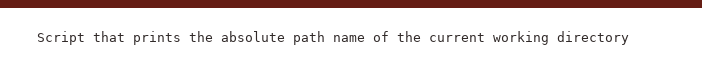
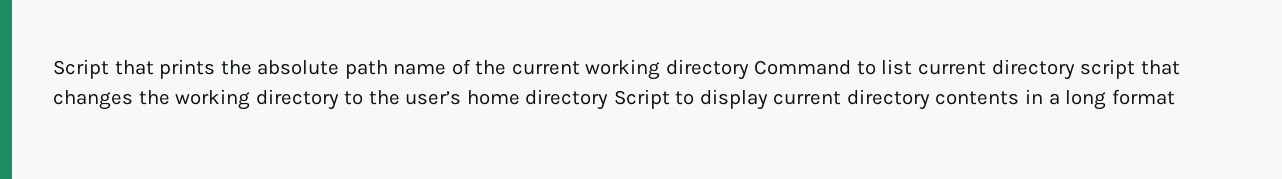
- Script that prints the absolute path name of the current working directory
+ Script that prints the absolute path name of the current working directory Command to list current directory script that changes the working directory to the user’s home directory Script to display current directory contents in a long format

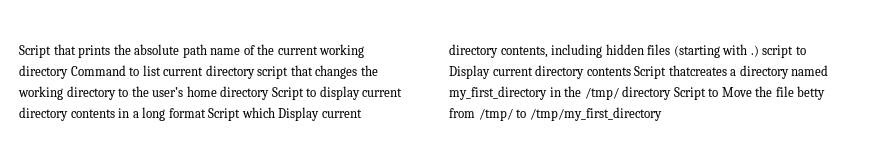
- Script that prints the absolute path name of the current working directory Command to list current directory script that changes the working directory to the user’s home directory Script to display current directory contents in a long format
+ Script that prints the absolute path name of the current working directory Command to list current directory script that changes the working directory to the user’s home directory Script to display current directory contents in a long format Script which Display current directory contents, including hidden files (starting with .) script to Display current directory contents Script thatcreates a directory named my_first_directory in the /tmp/ directory Script to Move the file betty from /tmp/ to /tmp/my_first_directory

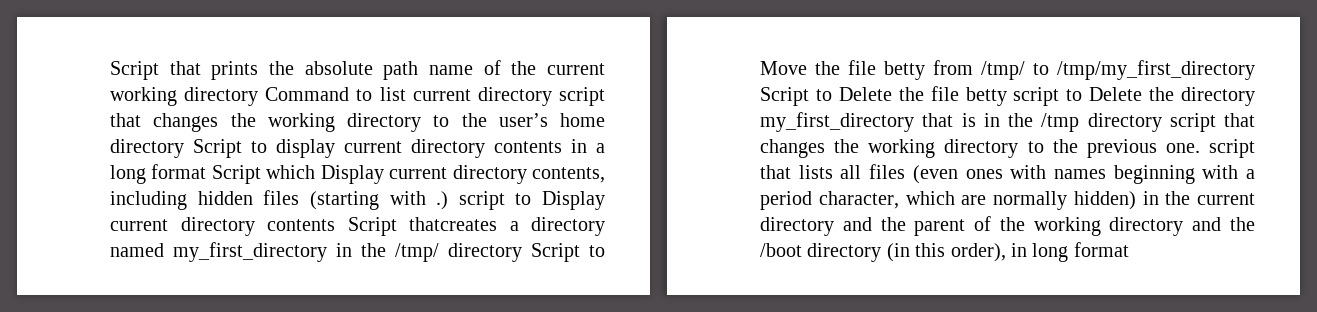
- Script that prints the absolute path name of the current working directory Command to list current directory script that changes the working directory to the user’s home directory Script to display current directory contents in a long format Script which Display current directory contents, including hidden files (starting with .) script to Display current directory contents Script thatcreates a directory named my_first_directory in the /tmp/ directory Script to Move the file betty from /tmp/ to /tmp/my_first_directory
+ Script that prints the absolute path name of the current working directory Command to list current directory script that changes the working directory to the user’s home directory Script to display current directory contents in a long format Script which Display current directory contents, including hidden files (starting with .) script to Display current directory contents Script thatcreates a directory named my_first_directory in the /tmp/ directory Script to Move the file betty from /tmp/ to /tmp/my_first_directory Script to Delete the file betty script to Delete the directory my_first_directory that is in the /tmp directory script that changes the working directory to the previous one. script that lists all files (even ones with names beginning with a period character, which are normally hidden) in the current directory and the parent of the working directory and the /boot directory (in this order), in long format

